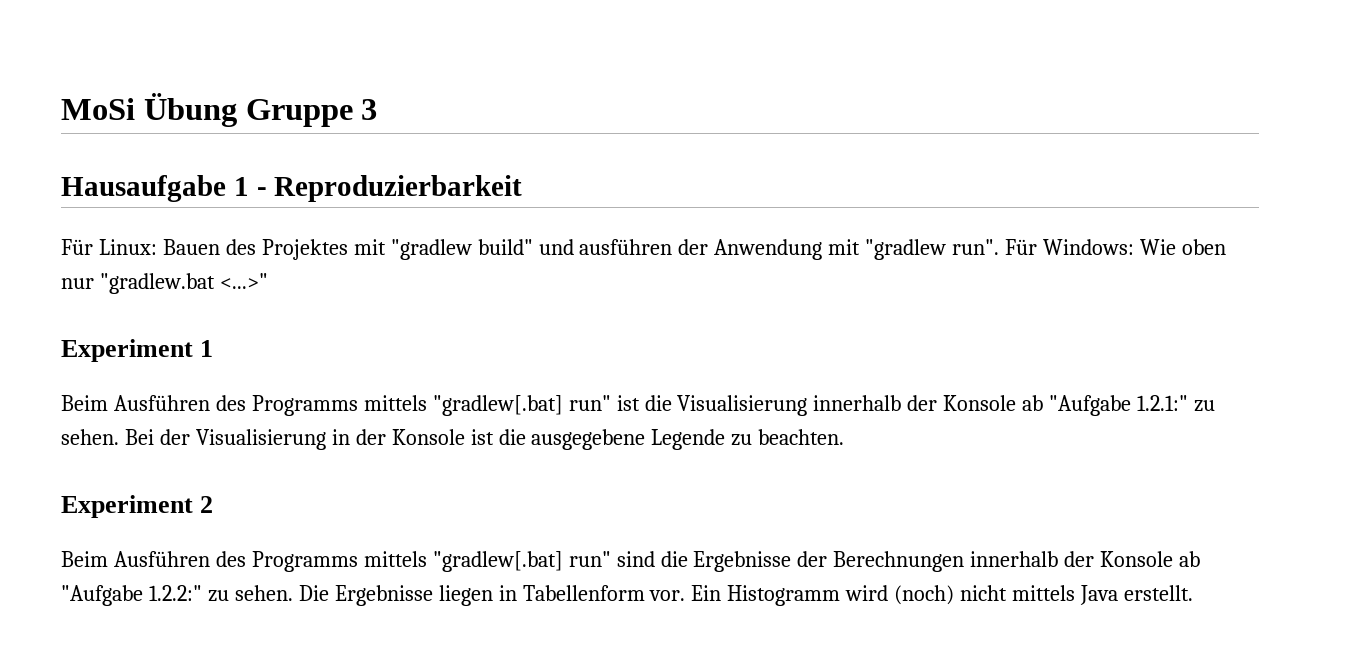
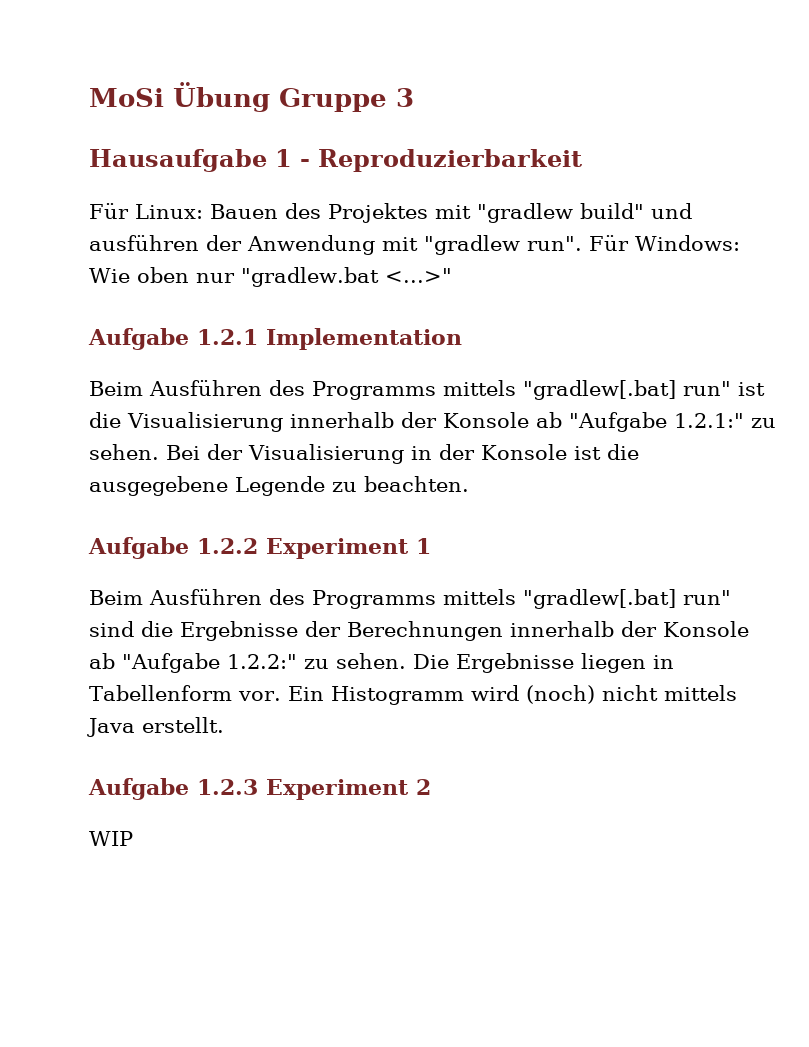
- Experiment 1
+ Aufgabe 1.2.1 Implementation
- Experiment 2
+ Aufgabe 1.2.2 Experiment 1
+ Aufgabe 1.2.3 Experiment 2
+ WIP

